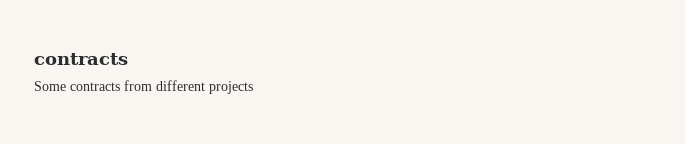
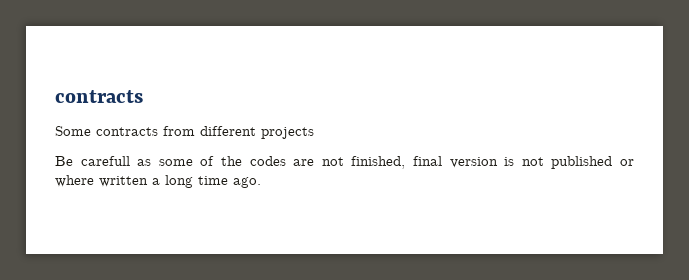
+ Be carefull as some of the codes are not finished, final version is not published or where written a long time ago.

